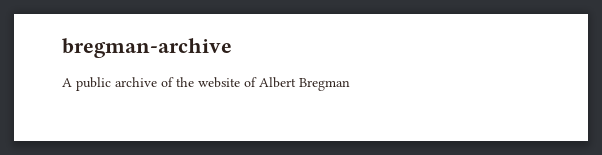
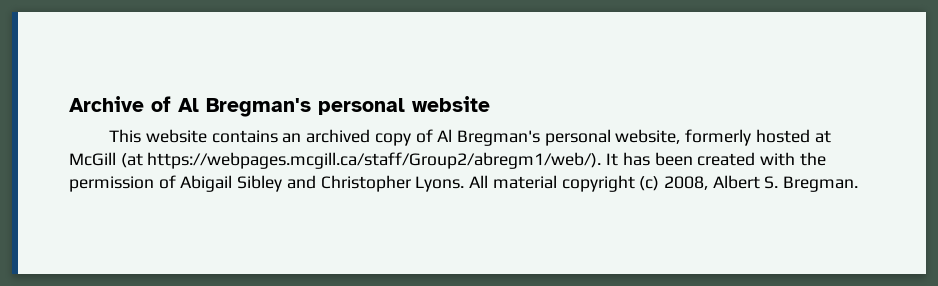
- bregman-archive
- A public archive of the website of Albert Bregman
+ Archive of Al Bregman's personal website
+ This website contains an archived copy of Al Bregman's personal website, formerly hosted at McGill (at https://webpages.mcgill.ca/staff/Group2/abregm1/web/). It has been created with the permission of Abigail Sibley and Christopher Lyons. All material copyright (c) 2008, Albert S. Bregman.

